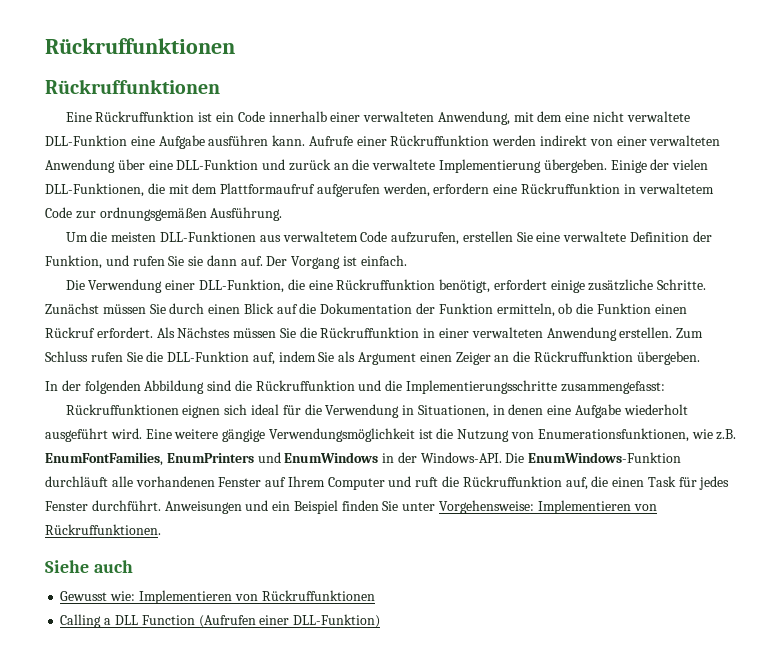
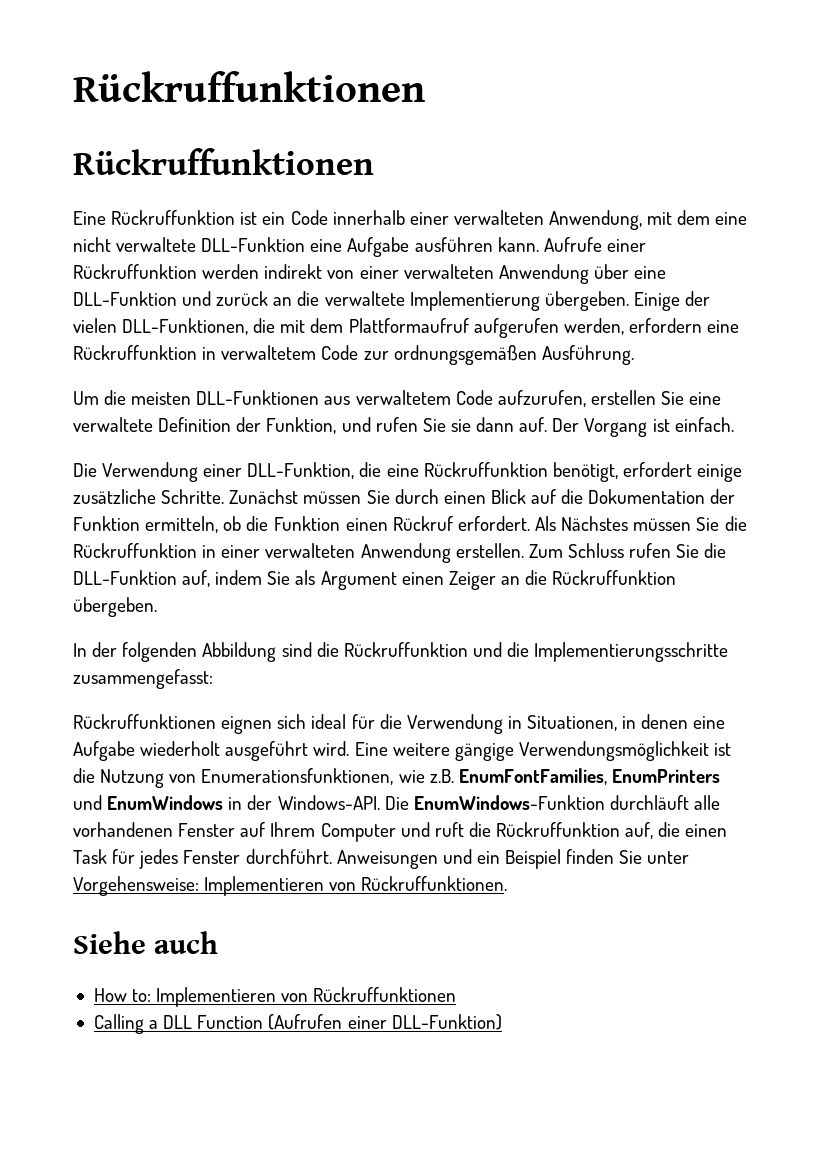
- Gewusst wie: Implementieren von Rückruffunktionen
+ How to: Implementieren von Rückruffunktionen

